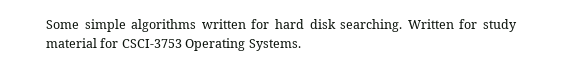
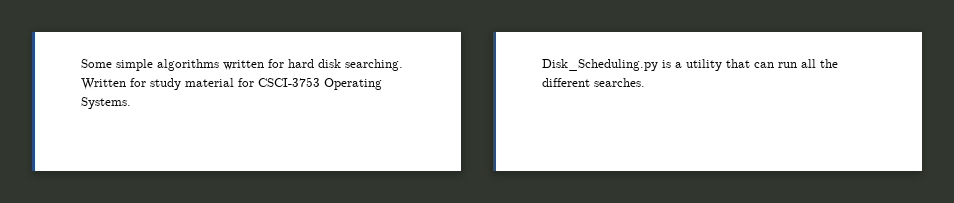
+ Disk_Scheduling.py is a utility that can run all the different searches.

